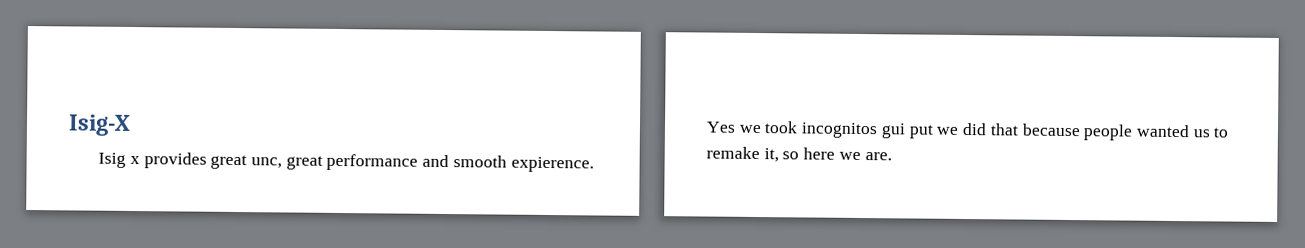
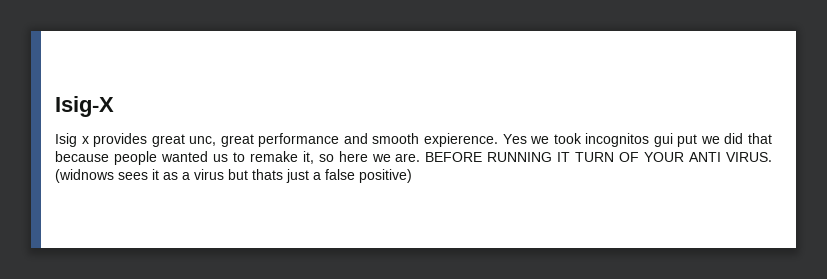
+ BEFORE RUNNING IT TURN OF YOUR ANTI VIRUS. (widnows sees it as a virus but thats just a false positive)

